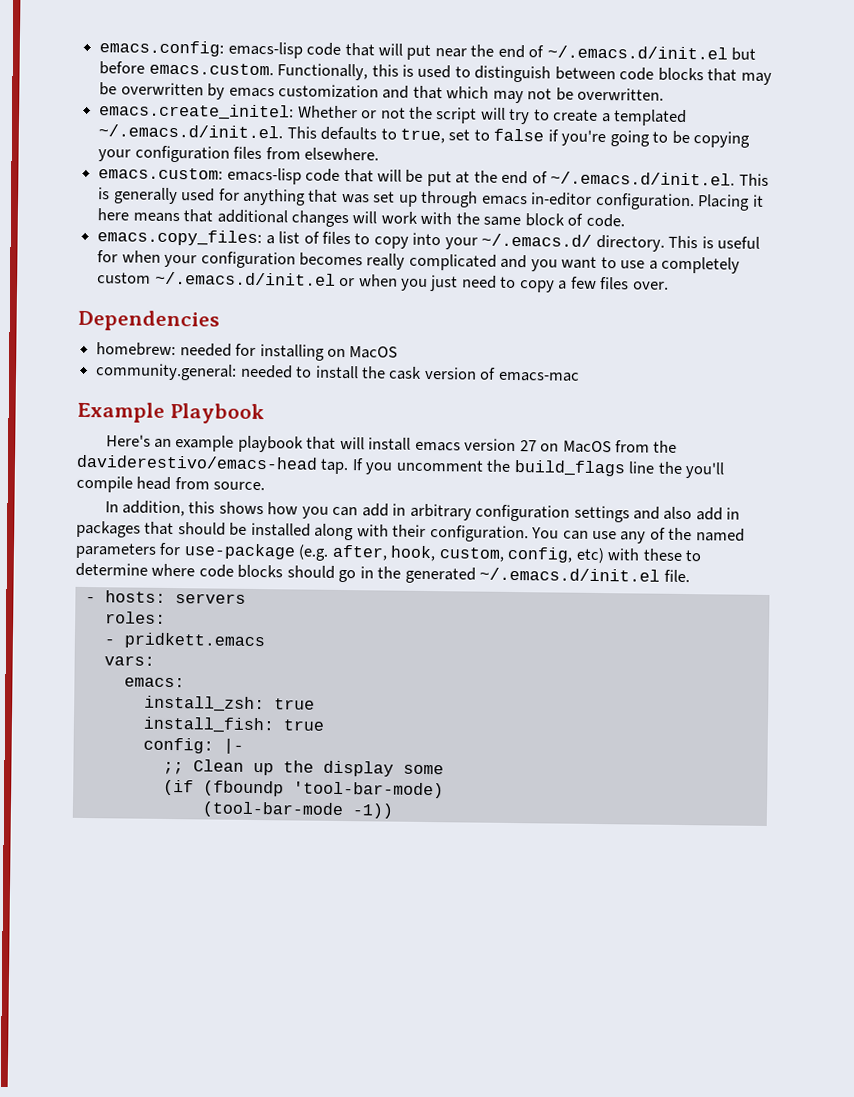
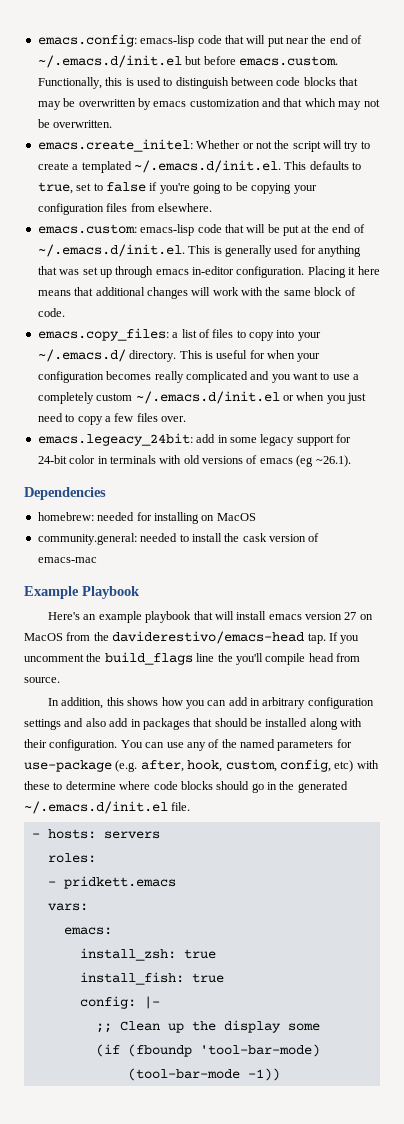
+ emacs.legeacy_24bit: add in some legacy support for 24-bit color in terminals with old versions of emacs (eg ~26.1).

